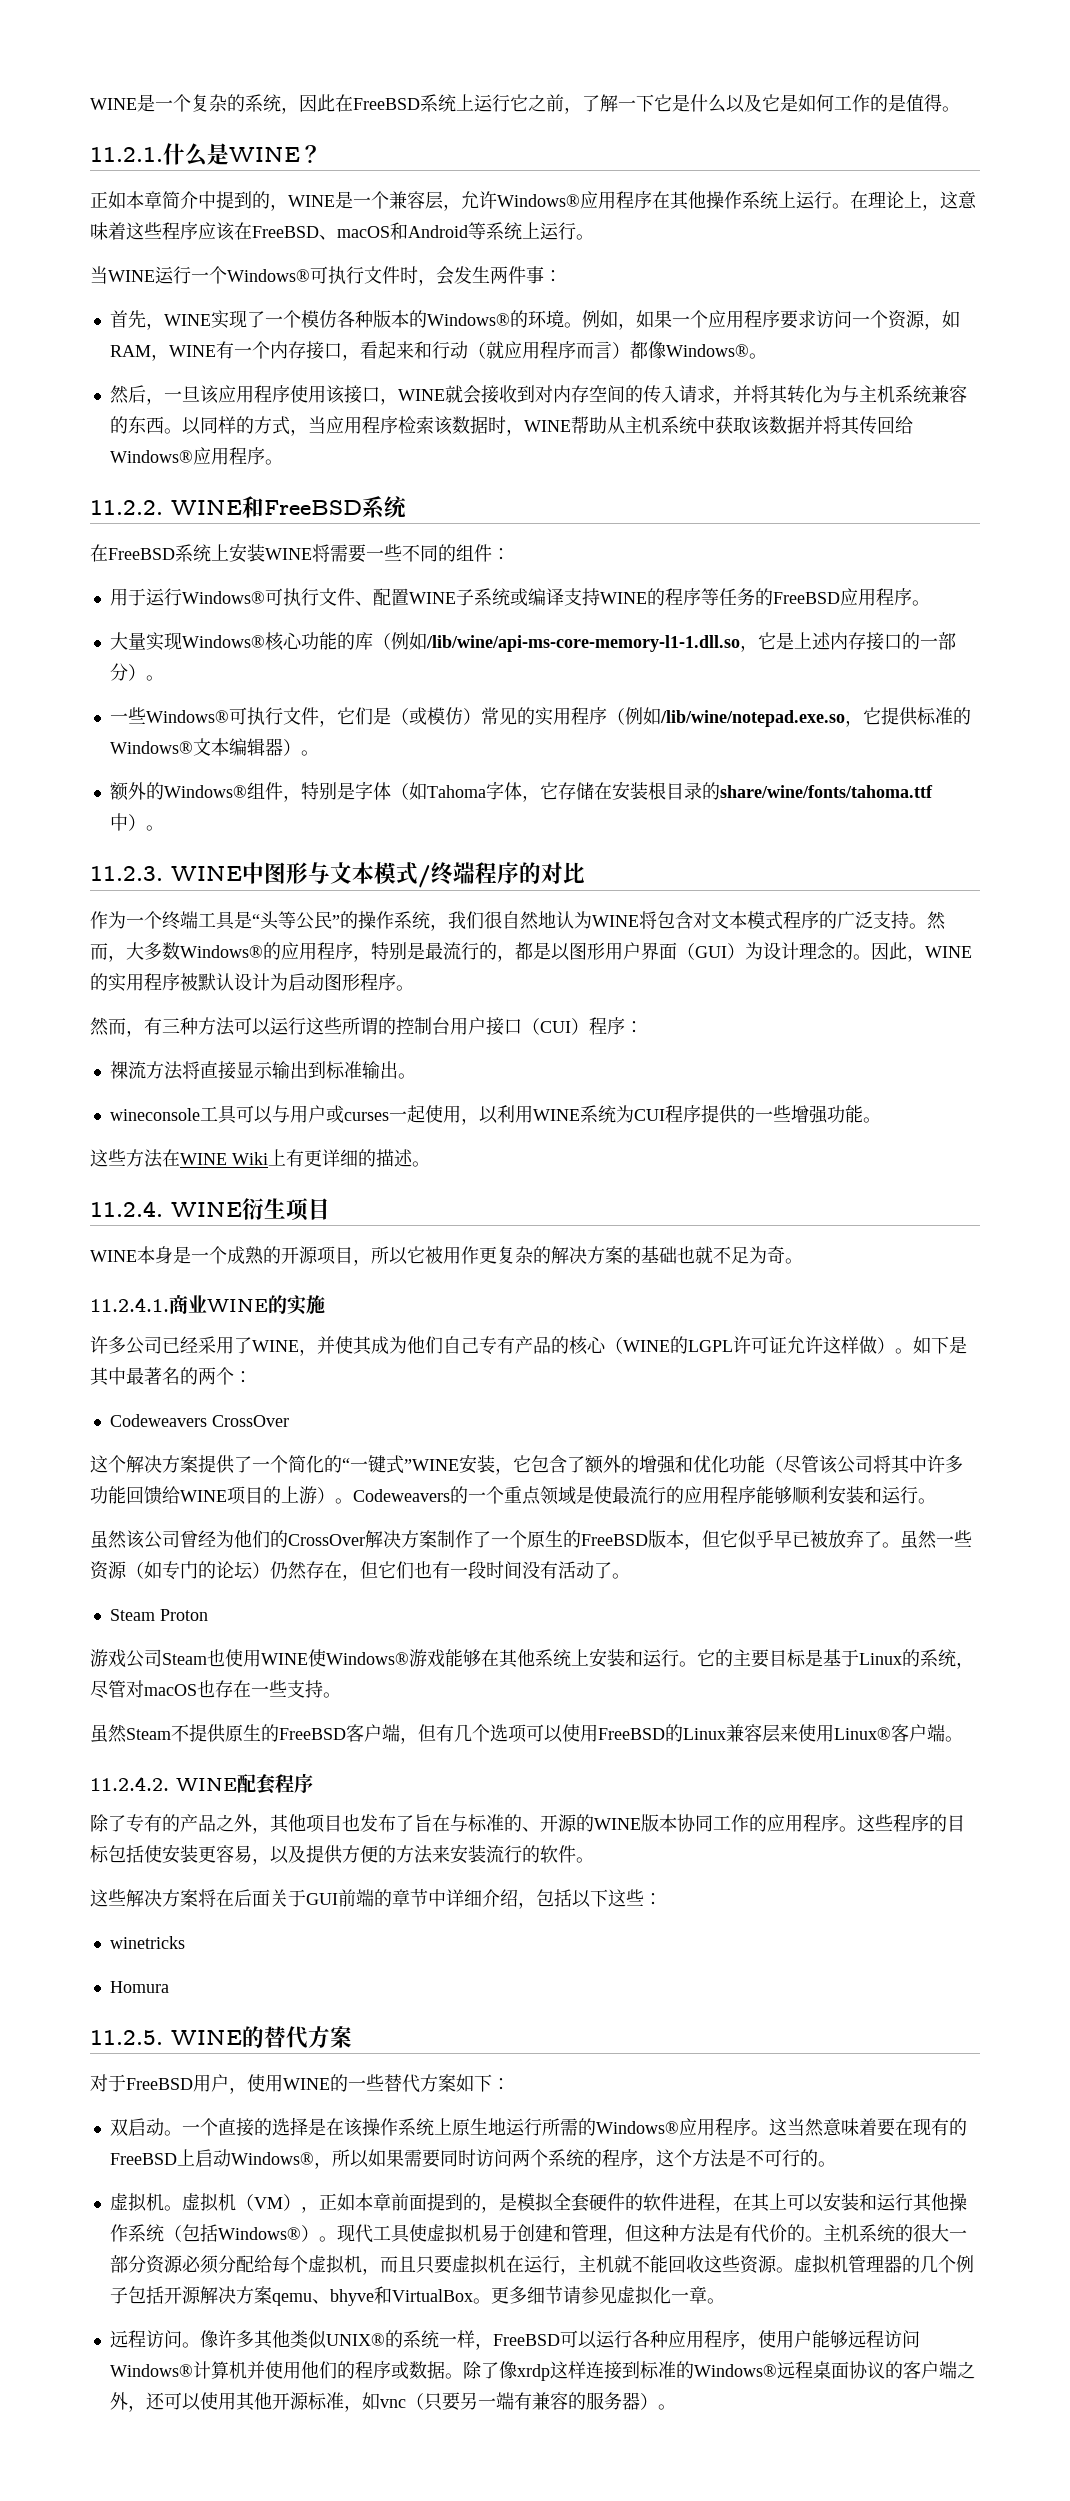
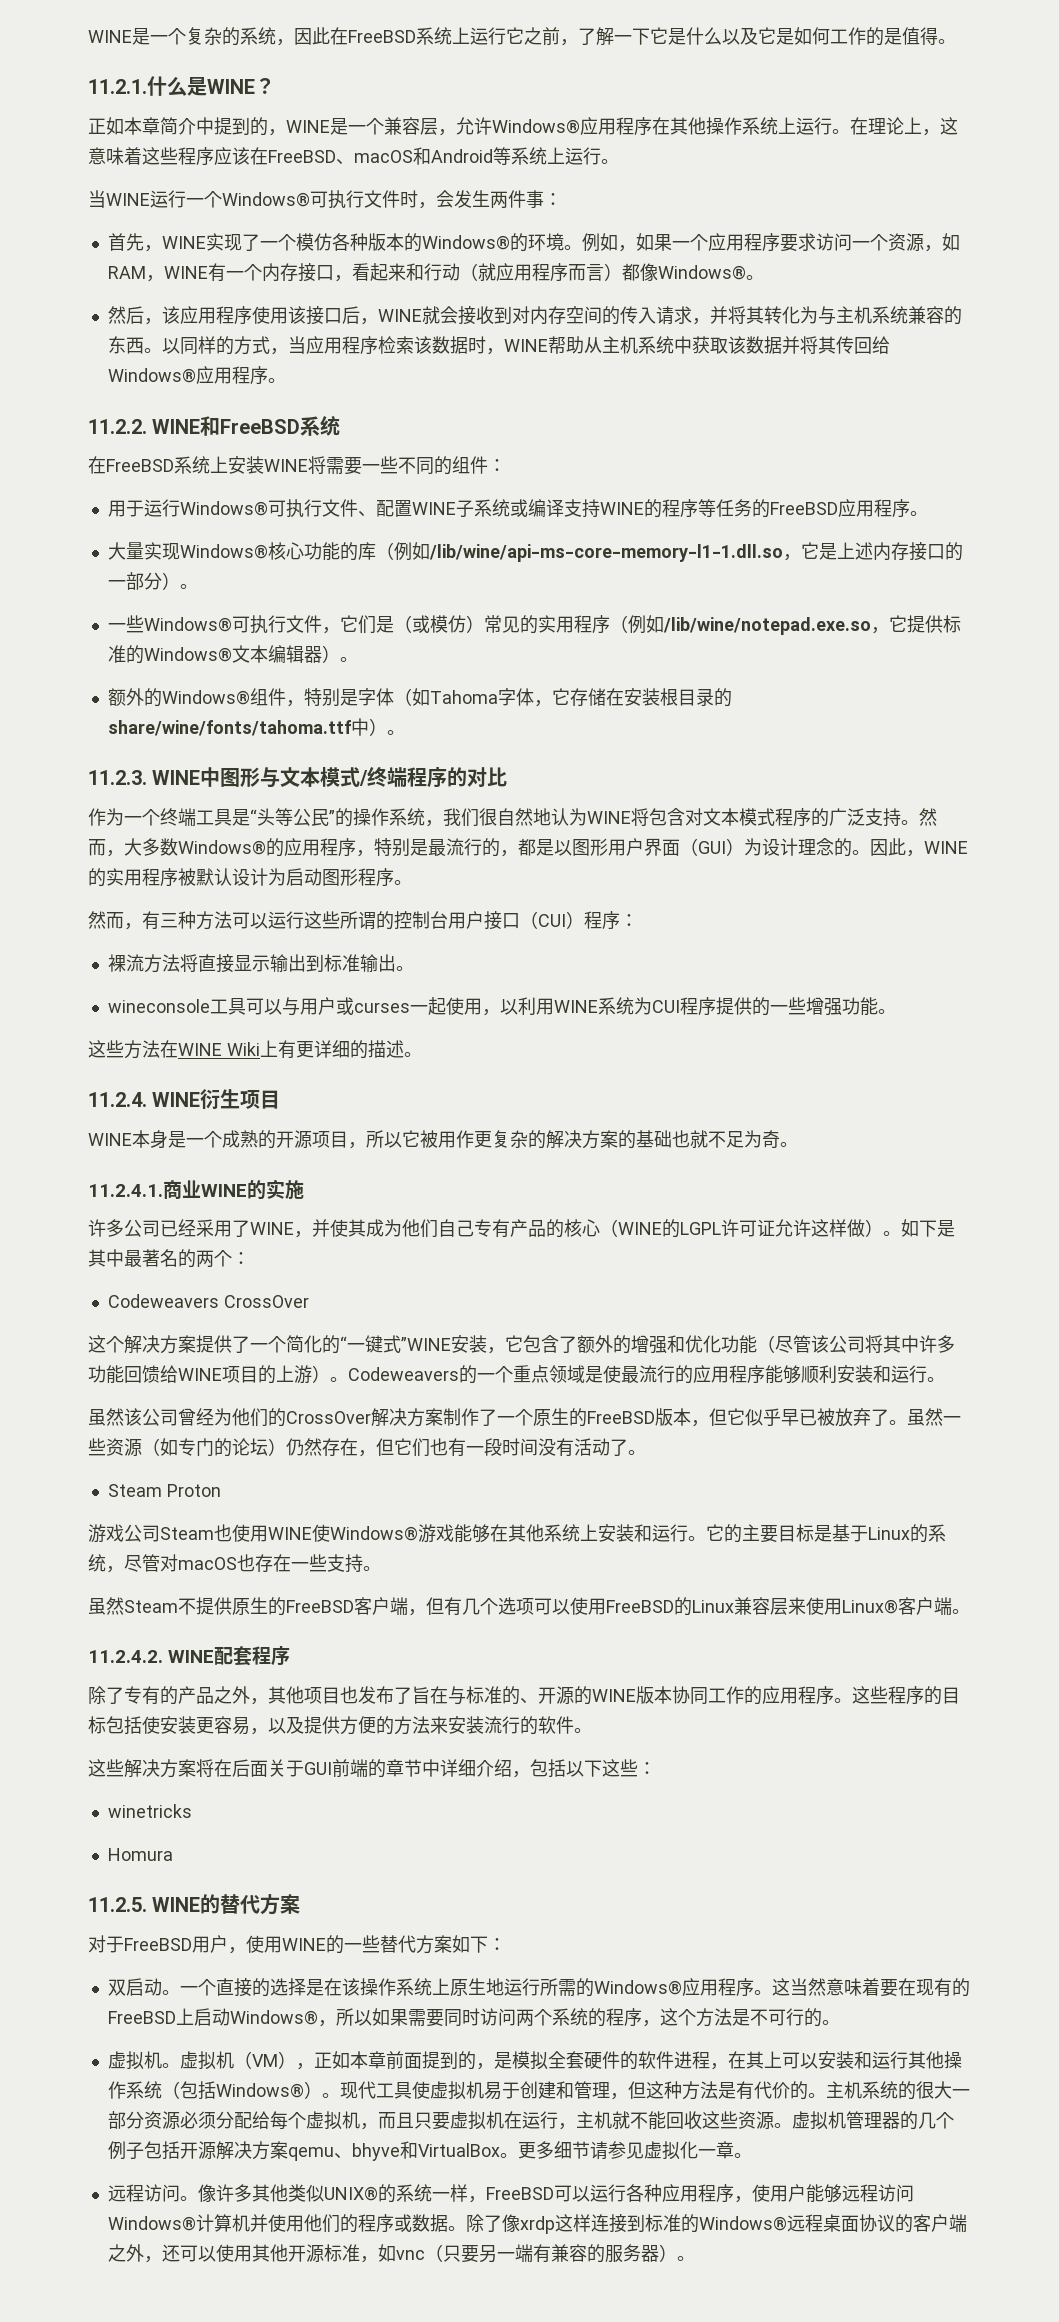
- 然后，一旦该应用程序使用该接口，WINE就会接收到对内存空间的传入请求，并将其转化为与主机系统兼容的东西。
+ 然后，该应用程序使用该接口后，WINE就会接收到对内存空间的传入请求，并将其转化为与主机系统兼容的东西。

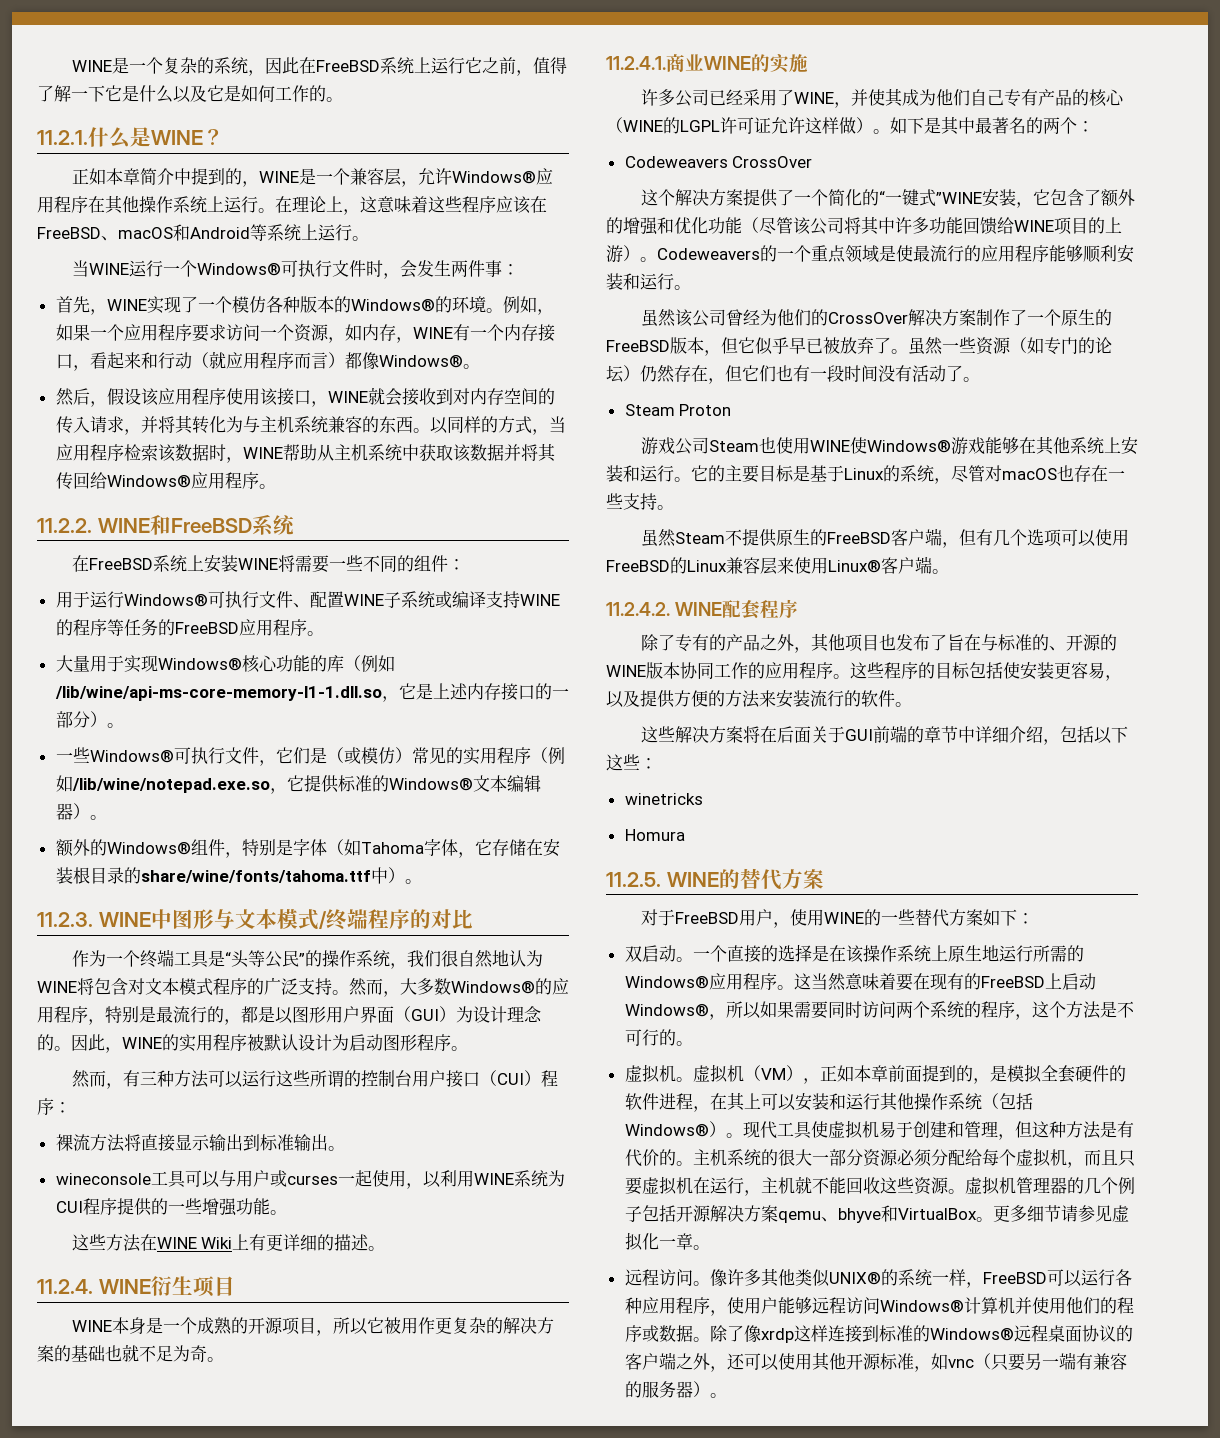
- WINE是一个复杂的系统，因此在FreeBSD系统上运行它之前，了解一下它是什么以及它是如何工作的是值得。
+ WINE是一个复杂的系统，因此在FreeBSD系统上运行它之前，值得了解一下它是什么以及它是如何工作的。
- 例如，如果一个应用程序要求访问一个资源，如RAM，WINE有一个内存接口，看起来和行动（就应用程序而言）都像Windows®。
+ 例如，如果一个应用程序要求访问一个资源，如内存，WINE有一个内存接口，看起来和行动（就应用程序而言）都像Windows®。
- 然后，该应用程序使用该接口后，WINE就会接收到对内存空间的传入请求，并将其转化为与主机系统兼容的东西。
+ 然后，假设该应用程序使用该接口，WINE就会接收到对内存空间的传入请求，并将其转化为与主机系统兼容的东西。
- 大量实现Windows®核心功能的库（例如/lib/wine/api-ms-core-memory-l1-1.dll.so，它是上述内存接口的一部分）。
+ 大量用于实现Windows®核心功能的库（例如/lib/wine/api-ms-core-memory-l1-1.dll.so，它是上述内存接口的一部分）。

